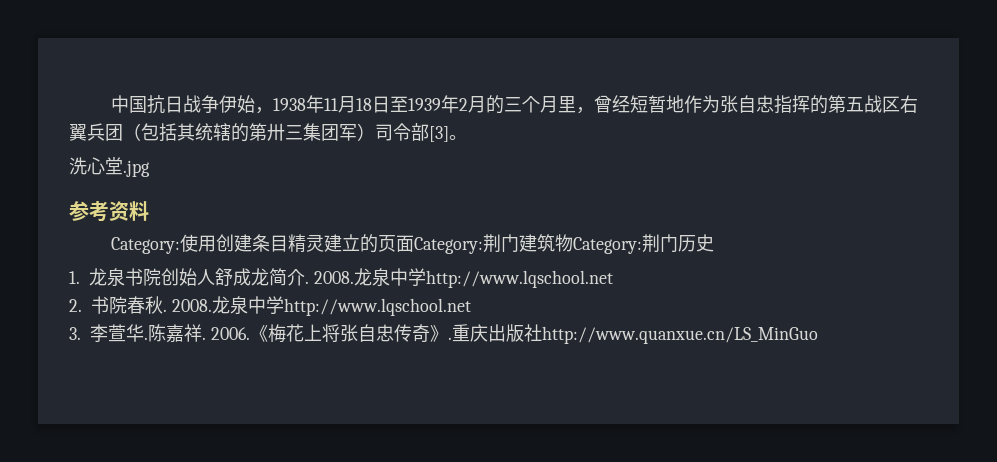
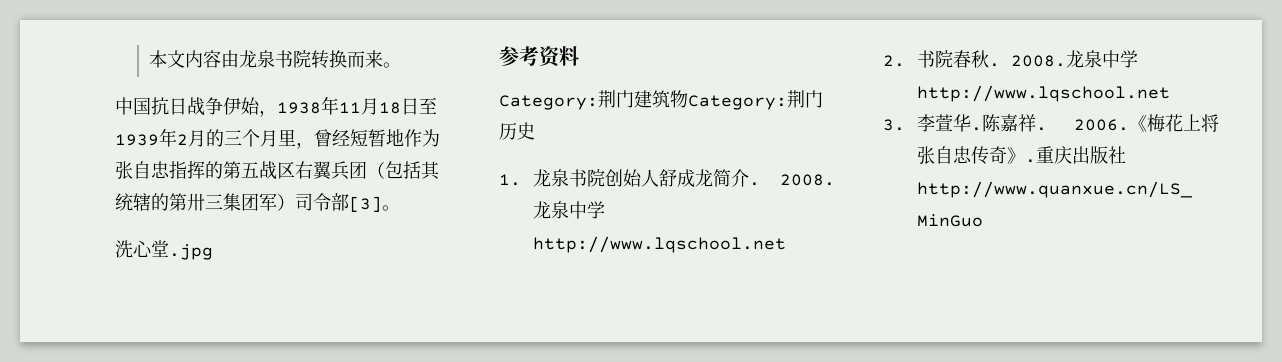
+ 本文内容由龙泉书院转换而来。
- Category:使用创建条目精灵建立的页面Category:荆门建筑物Category:荆门历史
+ Category:荆门建筑物Category:荆门历史

